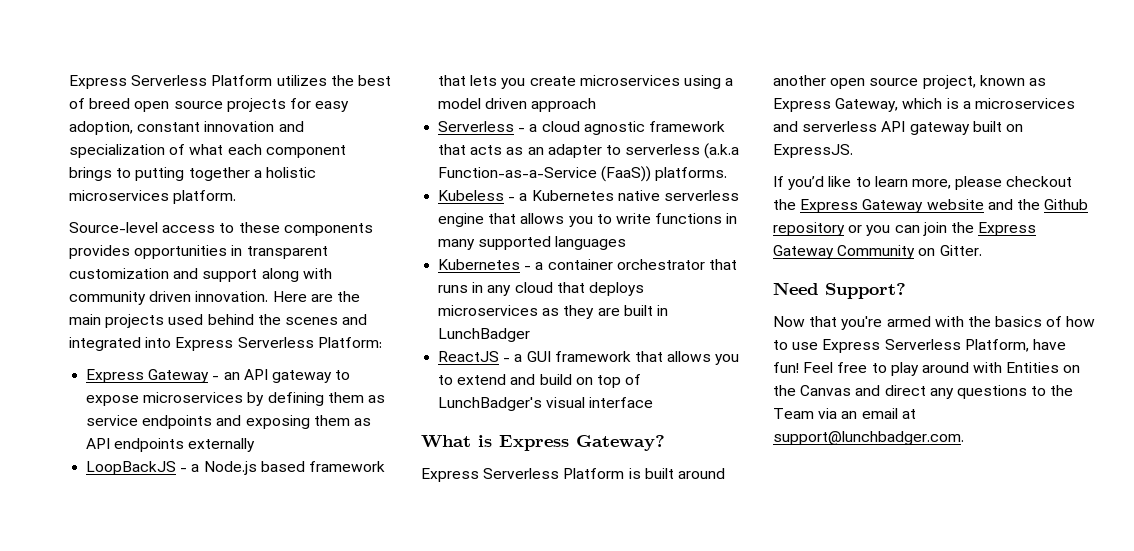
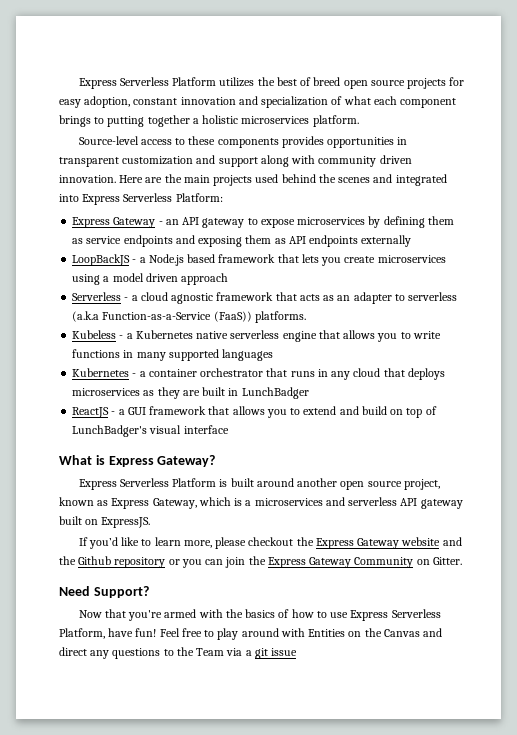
- Feel free to play around with Entities on the Canvas and direct any questions to the Team via an email at support@lunchbadger.com.
+ Feel free to play around with Entities on the Canvas and direct any questions to the Team via a git issue

